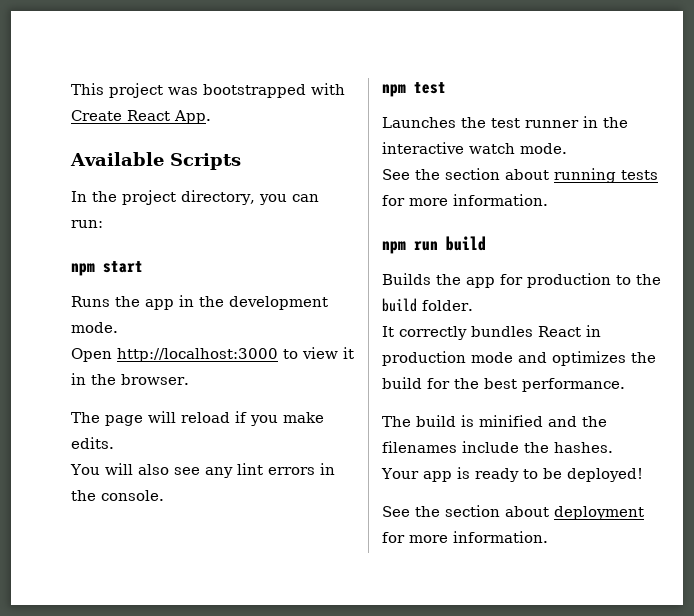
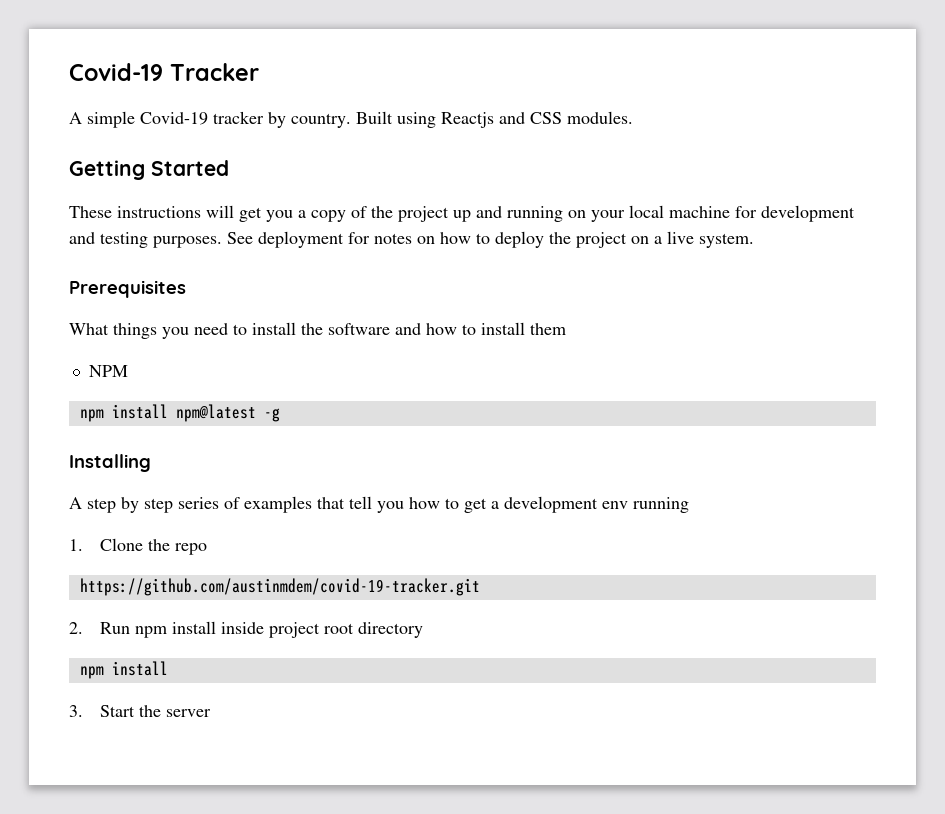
- This project was bootstrapped with Create React App.
- Available Scripts
- In the project directory, you can run:
- npm start
- Runs the app in the development mode.
- Open http://localhost:3000 to view it in the browser.
- The page will reload if you make edits.
- You will also see any lint errors in the console.
- npm test
- Launches the test runner in the interactive watch mode.
- See the section about running tests for more information.
- npm run build
- Builds the app for production to the build folder.
- It correctly bundles React in production mode and optimizes the build for the best performance.
- The build is minified and the filenames include the hashes.
- Your app is ready to be deployed!
- See the section about deployment for more information.
+ Covid-19 Tracker
+ A simple Covid-19 tracker by country. Built using Reactjs and CSS modules.
+ Getting Started
+ These instructions will get you a copy of the project up and running on your local machine for development and testing purposes. See deployment for notes on how to deploy the project on a live system.
+ Prerequisites
+ What things you need to install the software and how to install them
+ NPM
+ npm install npm@latest -g
+ Installing
+ A step by step series of examples that tell you how to get a development env running
+ 1. Clone the repo
+ https://github.com/austinmdem/covid-19-tracker.git
+ 2. Run npm install inside project root directory
+ npm install
+ 3. Start the server

